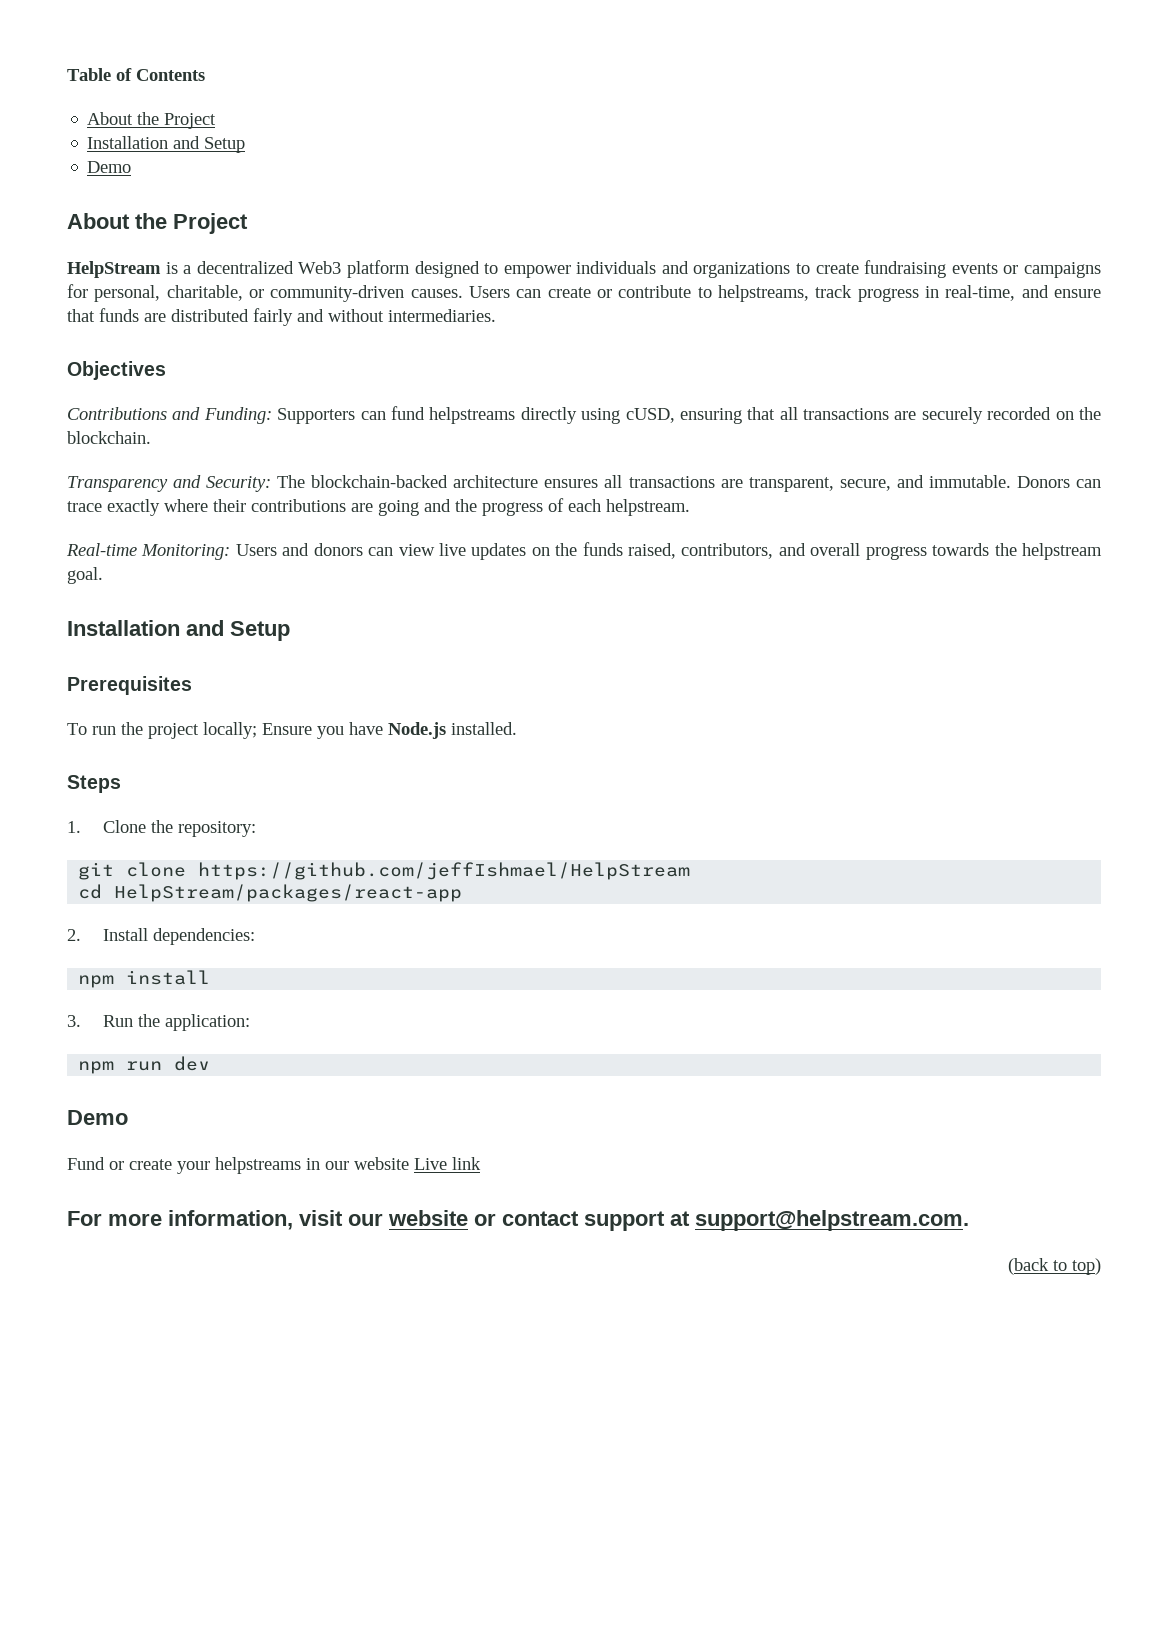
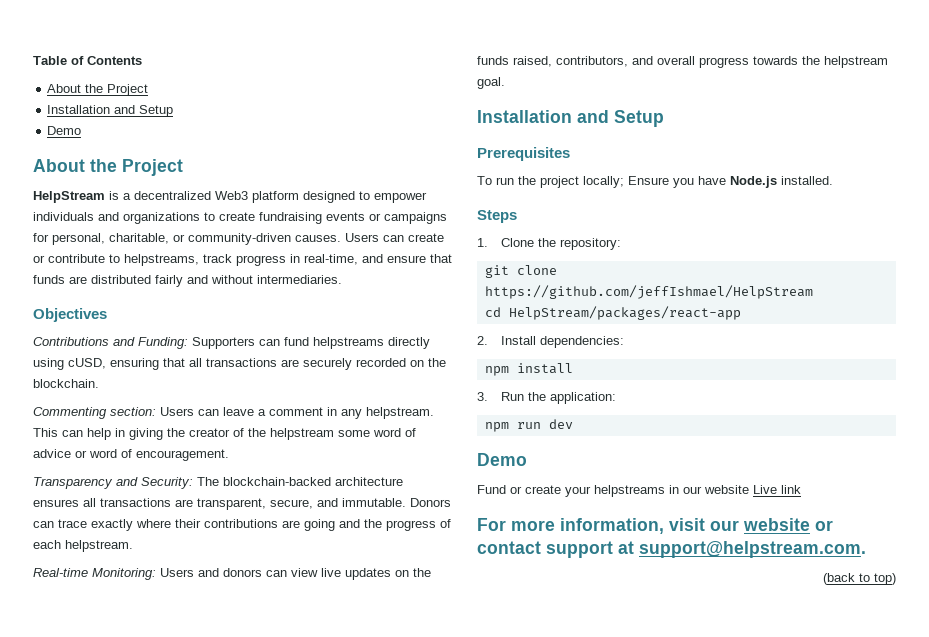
+ Commenting section: Users can leave a comment in any helpstream. This can help in giving the creator of the helpstream some word of advice or word of encouragement.

